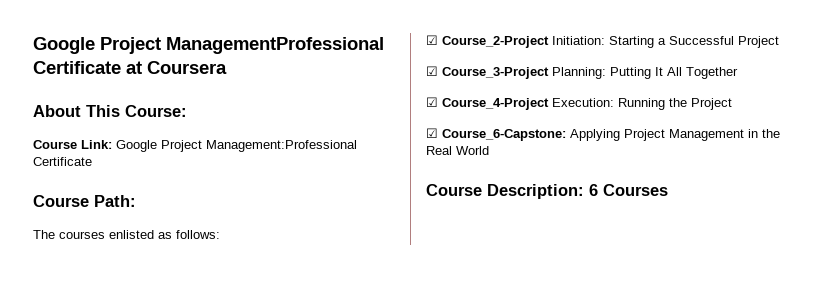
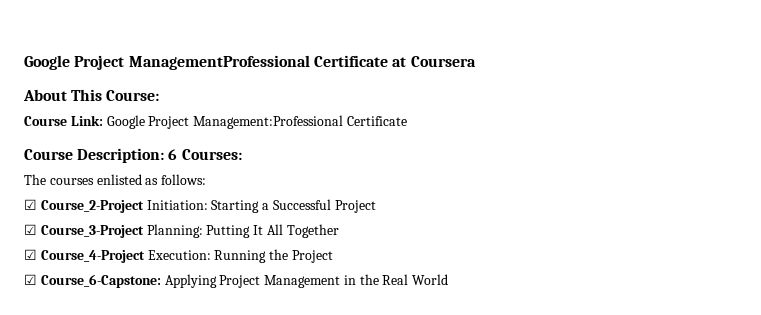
- Course Path:
+ Course Description: 6 Courses:
- Course Description: 6 Courses

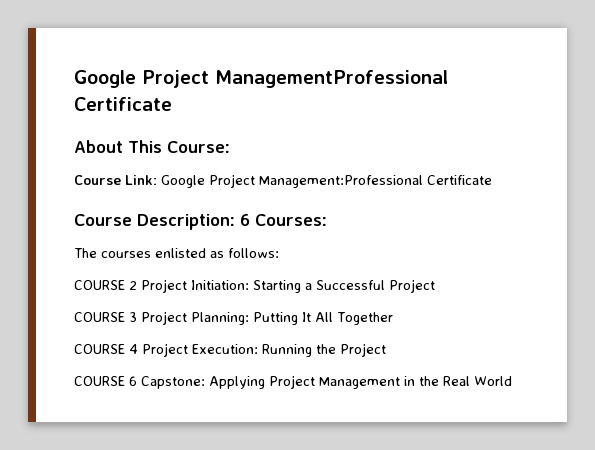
- Google Project ManagementProfessional Certificate at Coursera
+ Google Project ManagementProfessional Certificate
- ☑ Course_2-Project Initiation: Starting a Successful Project
+ COURSE 2 Project Initiation: Starting a Successful Project
- ☑ Course_3-Project Planning: Putting It All Together
+ COURSE 3 Project Planning: Putting It All Together
- ☑ Course_4-Project Execution: Running the Project
+ COURSE 4 Project Execution: Running the Project
- ☑ Course_6-Capstone: Applying Project Management in the Real World
+ COURSE 6 Capstone: Applying Project Management in the Real World

